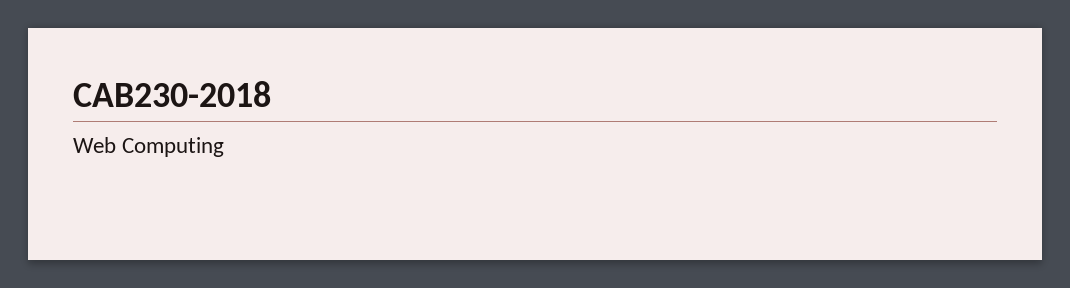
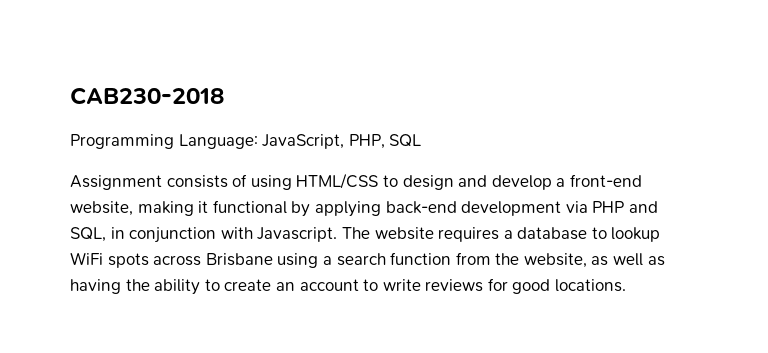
- Web Computing
+ Programming Language: JavaScript, PHP, SQL
+ Assignment consists of using HTML/CSS to design and develop a front-end website, making it functional by applying back-end development via PHP and SQL, in conjunction with Javascript. The website requires a database to lookup WiFi spots across Brisbane using a search function from the website, as well as having the ability to create an account to write reviews for good locations.

